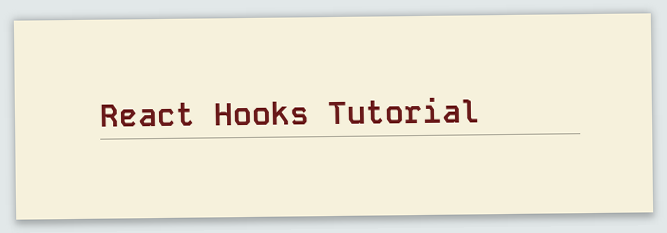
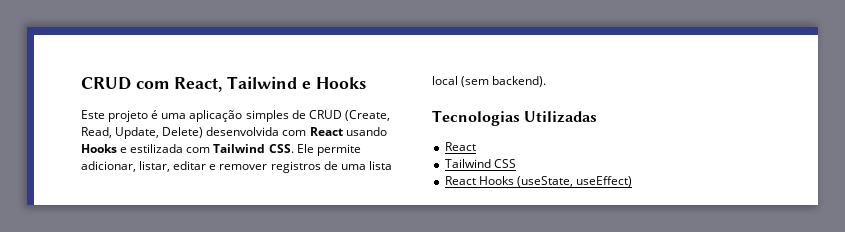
- React Hooks Tutorial
+ CRUD com React, Tailwind e Hooks
+ Este projeto é uma aplicação simples de CRUD (Create, Read, Update, Delete) desenvolvida com React usando Hooks e estilizada com Tailwind CSS. Ele permite adicionar, listar, editar e remover registros de uma lista local (sem backend).
+ Tecnologias Utilizadas
+ React
+ Tailwind CSS
+ React Hooks (useState, useEffect)

